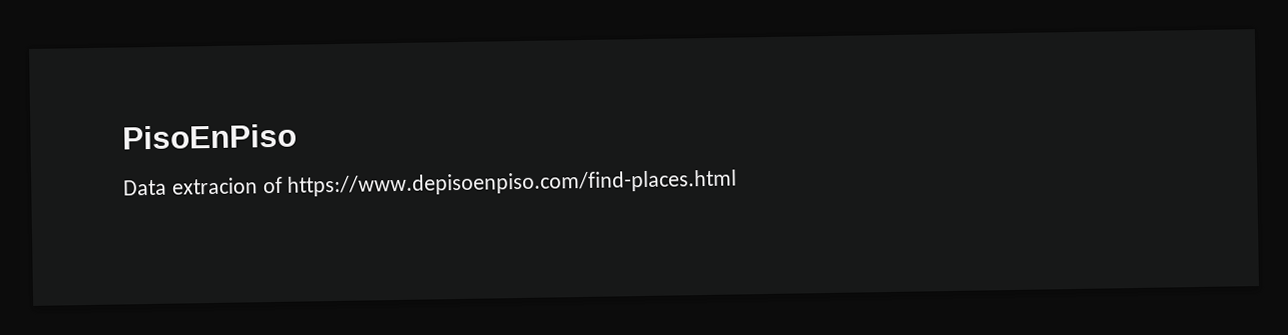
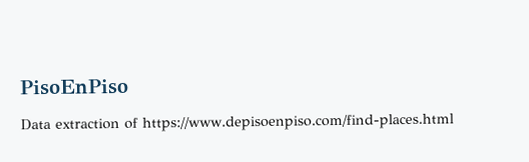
- Data extracion of https://www.depisoenpiso.com/find-places.html
+ Data extraction of https://www.depisoenpiso.com/find-places.html

